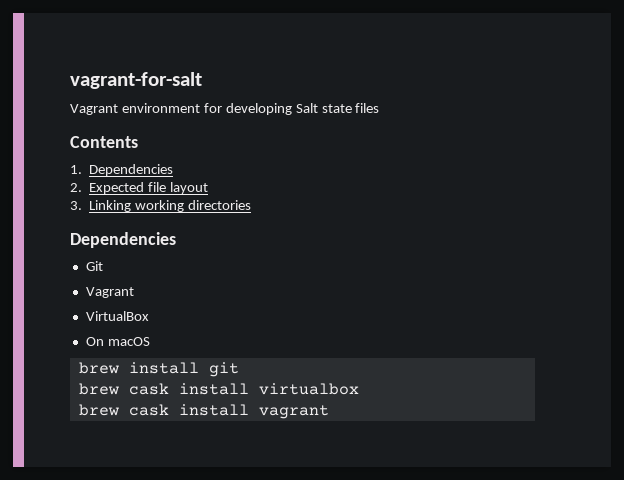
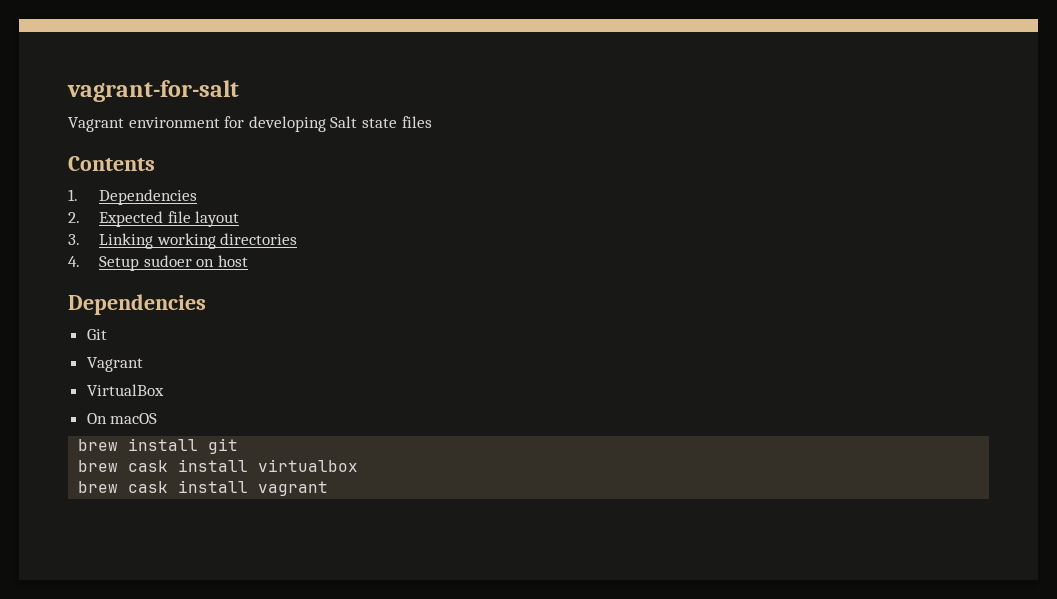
+ 4. Setup sudoer on host

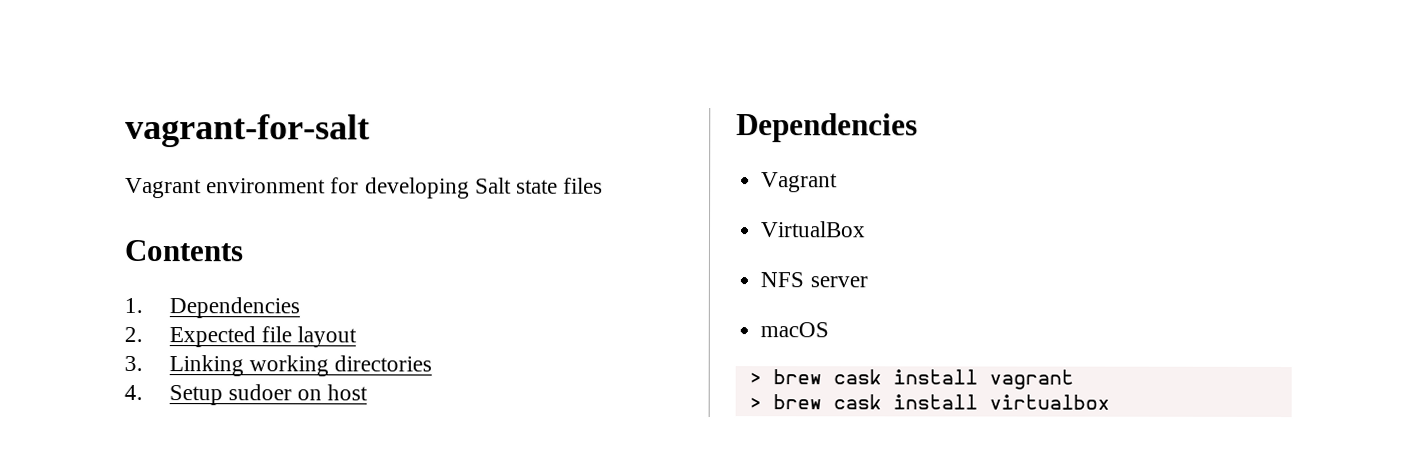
- Git
- On macOS
+ NFS server
+ macOS
- brew install git
- brew cask install virtualbox
+ > brew cask install vagrant
+ > brew cask install virtualbox
- brew cask install vagrant

